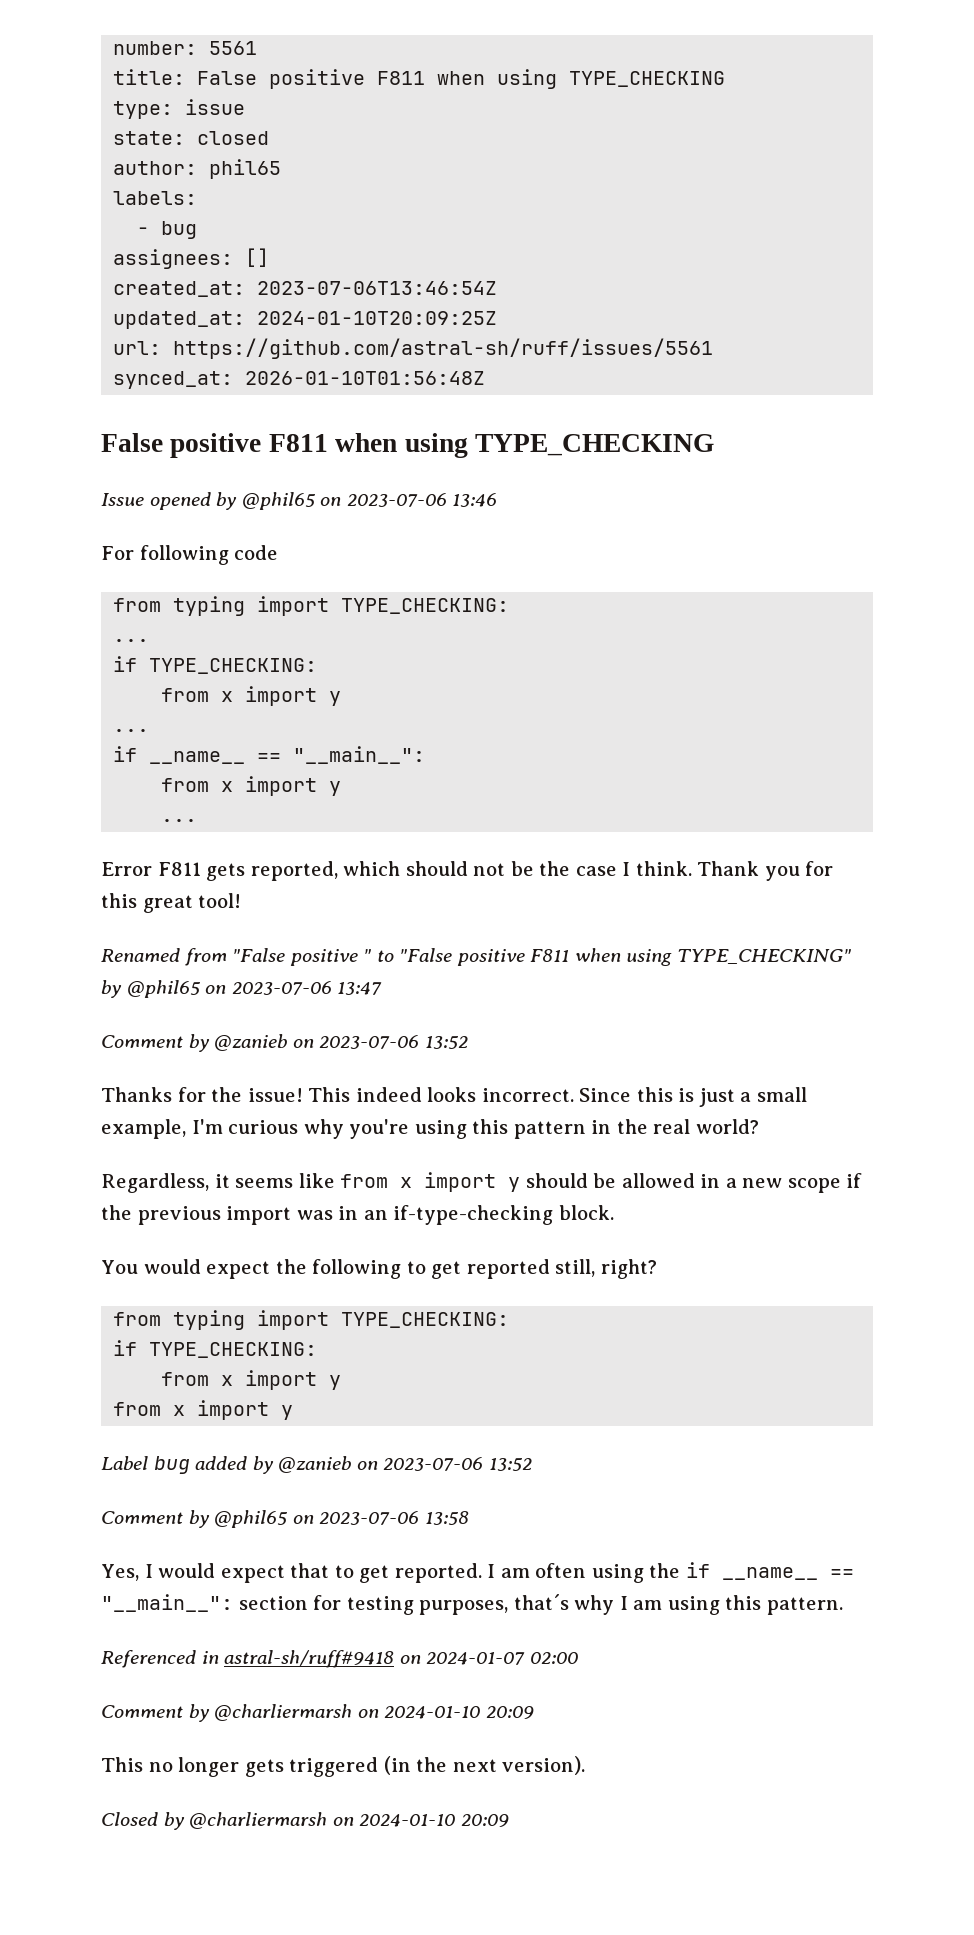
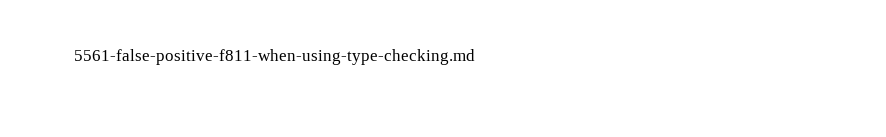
- number: 5561
- title: False positive F811 when using TYPE_CHECKING
- type: issue
- state: closed
- author: phil65
- labels:
- - bug
- assignees: []
- created_at: 2023-07-06T13:46:54Z
- updated_at: 2024-01-10T20:09:25Z
- url: https://github.com/astral-sh/ruff/issues/5561
- synced_at: 2026-01-10T01:56:48Z
- False positive F811 when using TYPE_CHECKING
- Issue opened by @phil65 on 2023-07-06 13:46
- For following code
- from typing import TYPE_CHECKING:
- ...
- if TYPE_CHECKING:
- from x import y
- ...
- if __name__ == "__main__":
- from x import y
- ...
- Error F811 gets reported, which should not be the case I think. Thank you for this great tool!
- Renamed from "False positive " to "False positive F811 when using TYPE_CHECKING" by @phil65 on 2023-07-06 13:47
- Comment by @zanieb on 2023-07-06 13:52
- Thanks for the issue! This indeed looks incorrect. Since this is just a small example, I'm curious why you're using this pattern in the real world?
- Regardless, it seems like from x import y should be allowed in a new scope if the previous import was in an if-type-checking block.
- You would expect the following to get reported still, right?
- from typing import TYPE_CHECKING:
- if TYPE_CHECKING:
- from x import y
- from x import y
- Label bug added by @zanieb on 2023-07-06 13:52
- Comment by @phil65 on 2023-07-06 13:58
- Yes, I would expect that to get reported. I am often using the if __name__ == "__main__": section for testing purposes, that´s why I am using this pattern.
- Referenced in astral-sh/ruff#9418 on 2024-01-07 02:00
- Comment by @charliermarsh on 2024-01-10 20:09
- This no longer gets triggered (in the next version).
- Closed by @charliermarsh on 2024-01-10 20:09
+ 5561-false-positive-f811-when-using-type-checking.md

